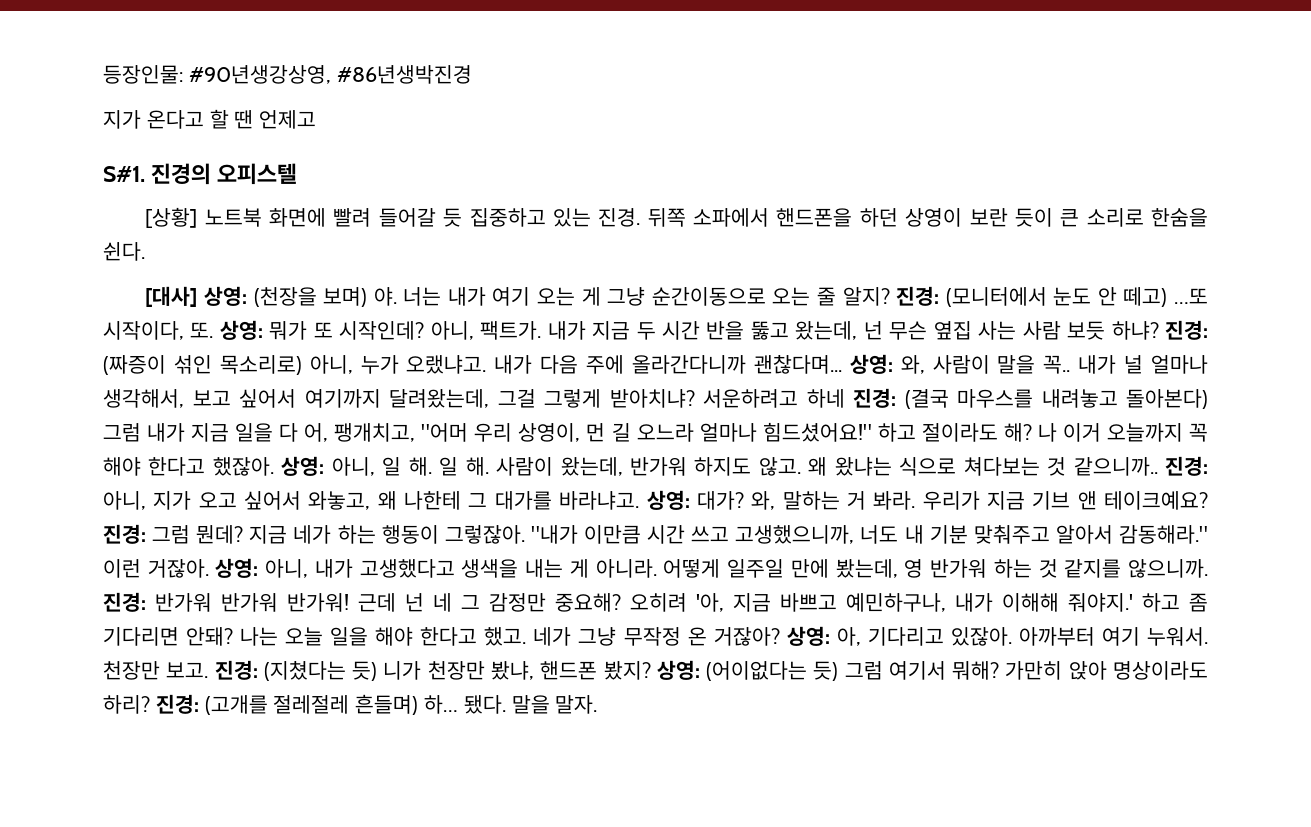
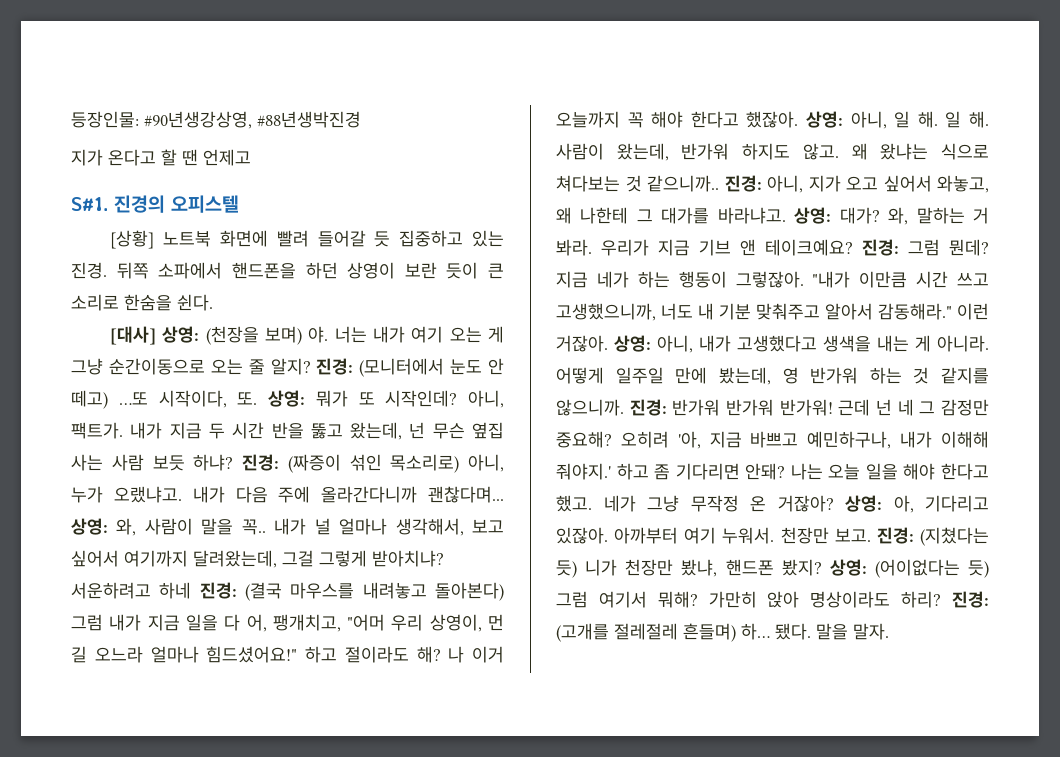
- 등장인물: #90년생강상영, #86년생박진경
+ 등장인물: #90년생강상영, #88년생박진경

